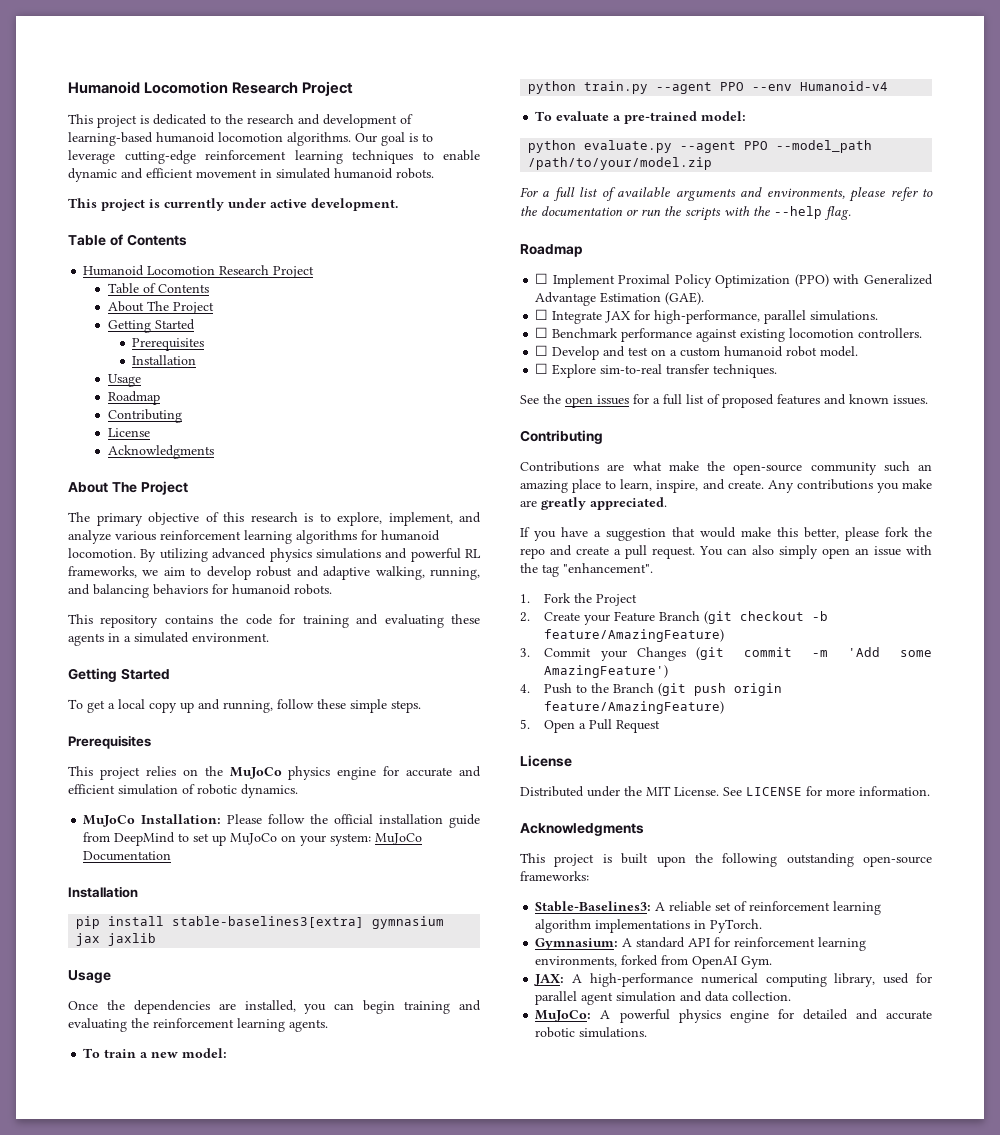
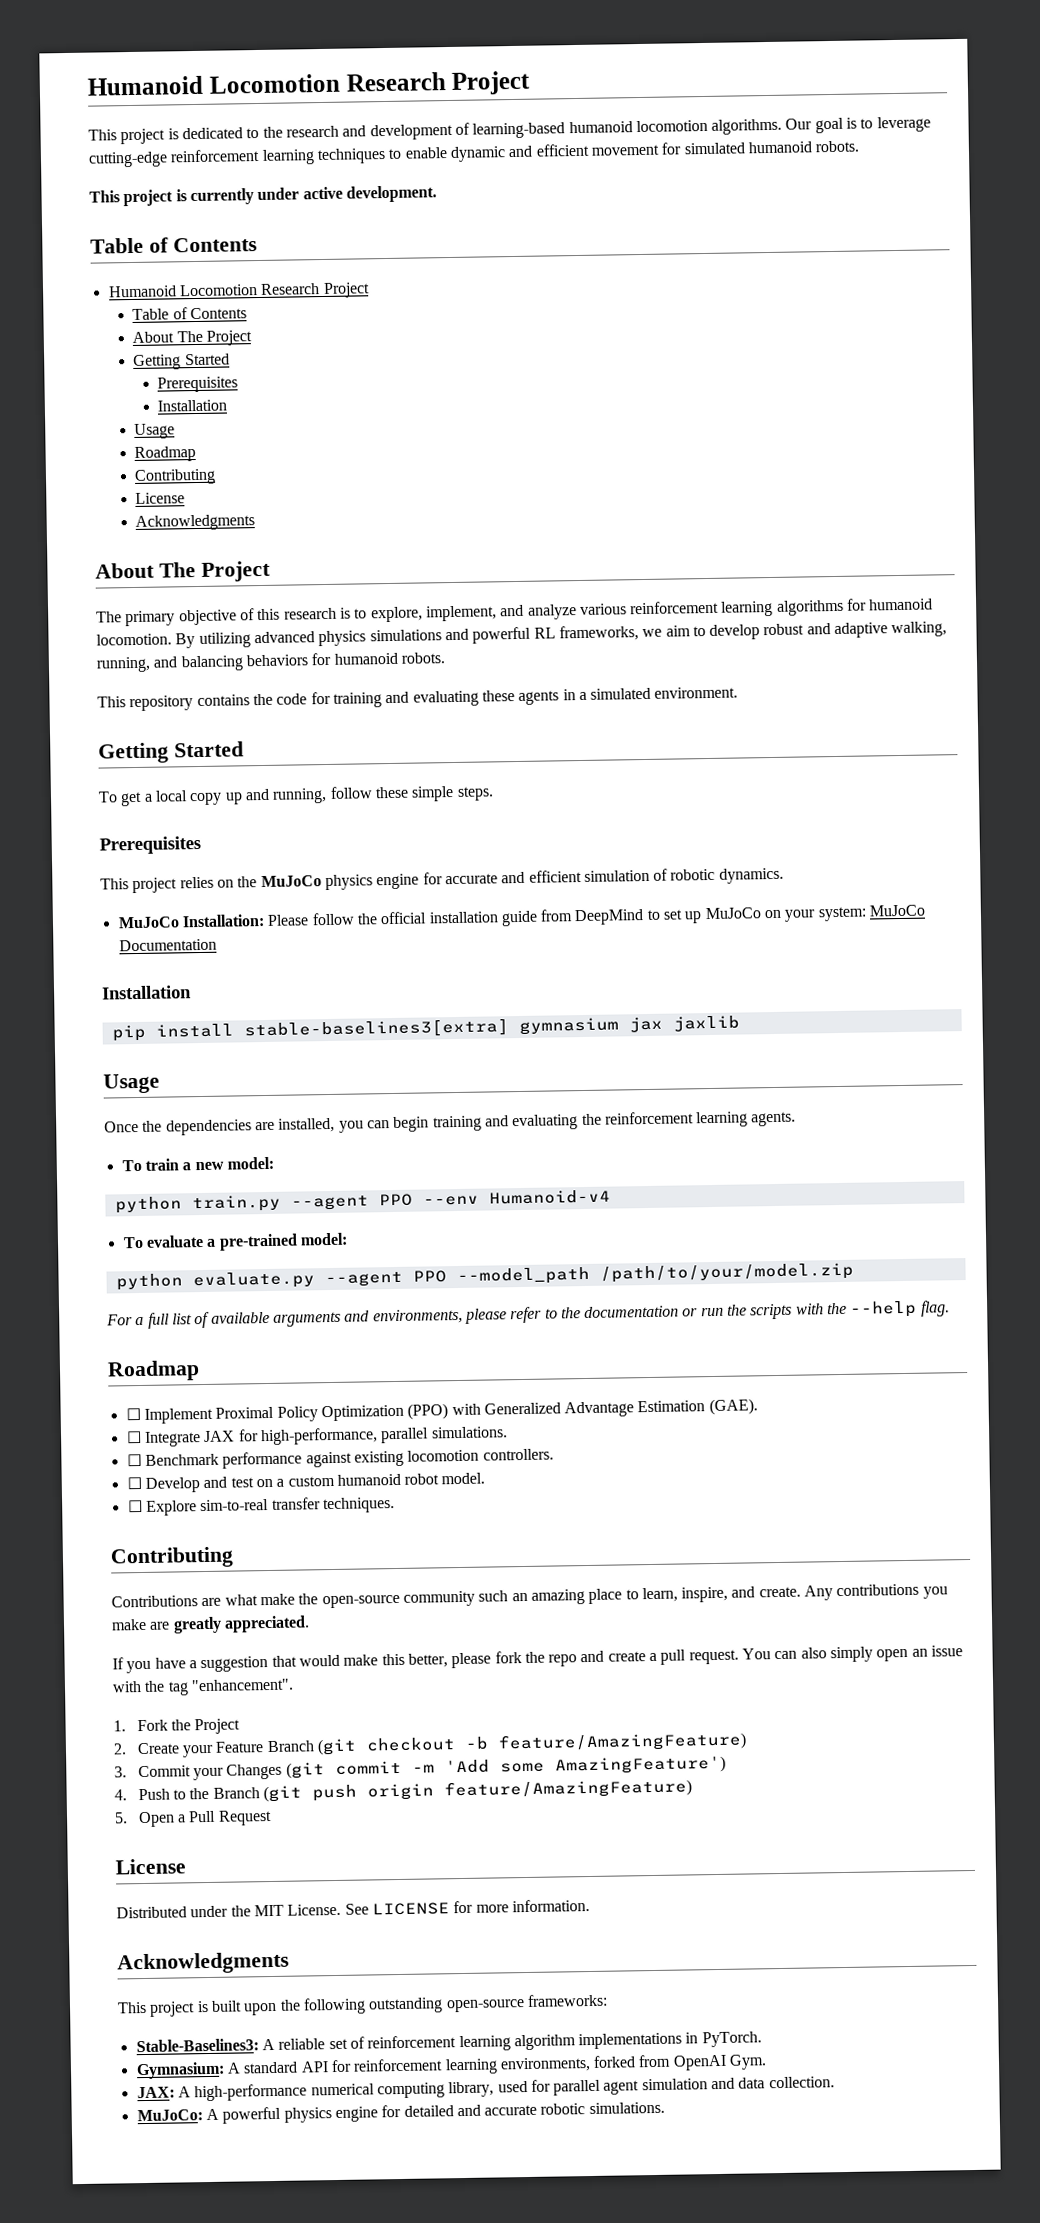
- Our goal is to leverage cutting-edge reinforcement learning techniques to enable dynamic and efficient movement in simulated humanoid robots.
+ Our goal is to leverage cutting-edge reinforcement learning techniques to enable dynamic and efficient movement for simulated humanoid robots.
- See the open issues for a full list of proposed features and known issues.

